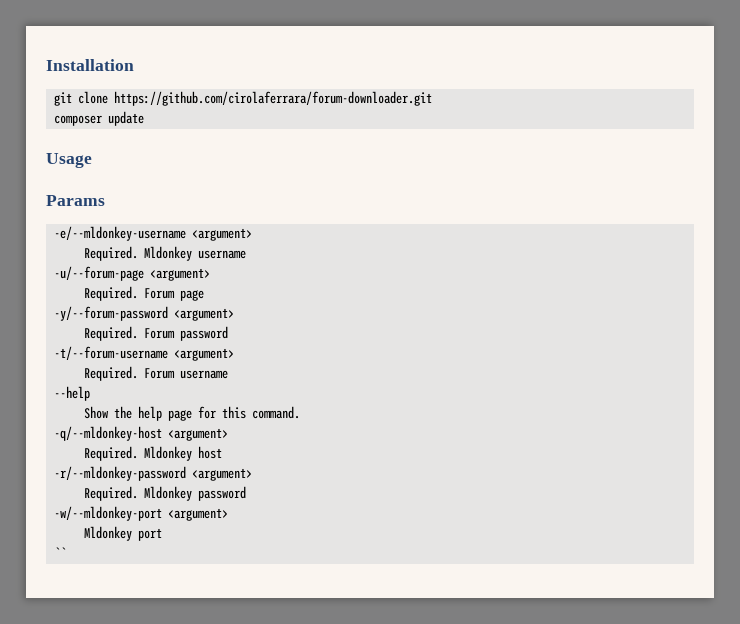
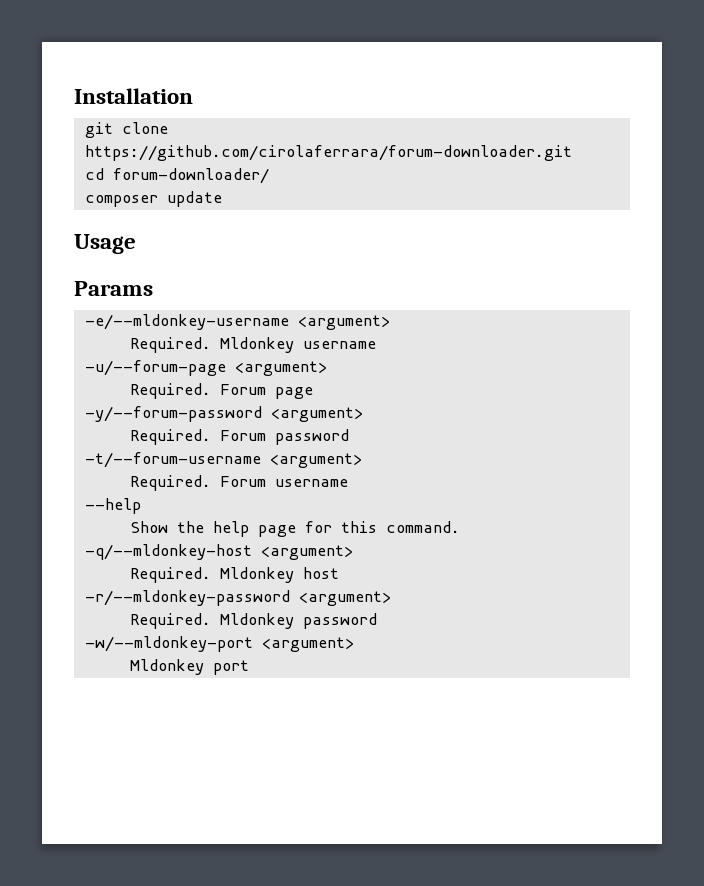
+ cd forum-downloader/
- ``

